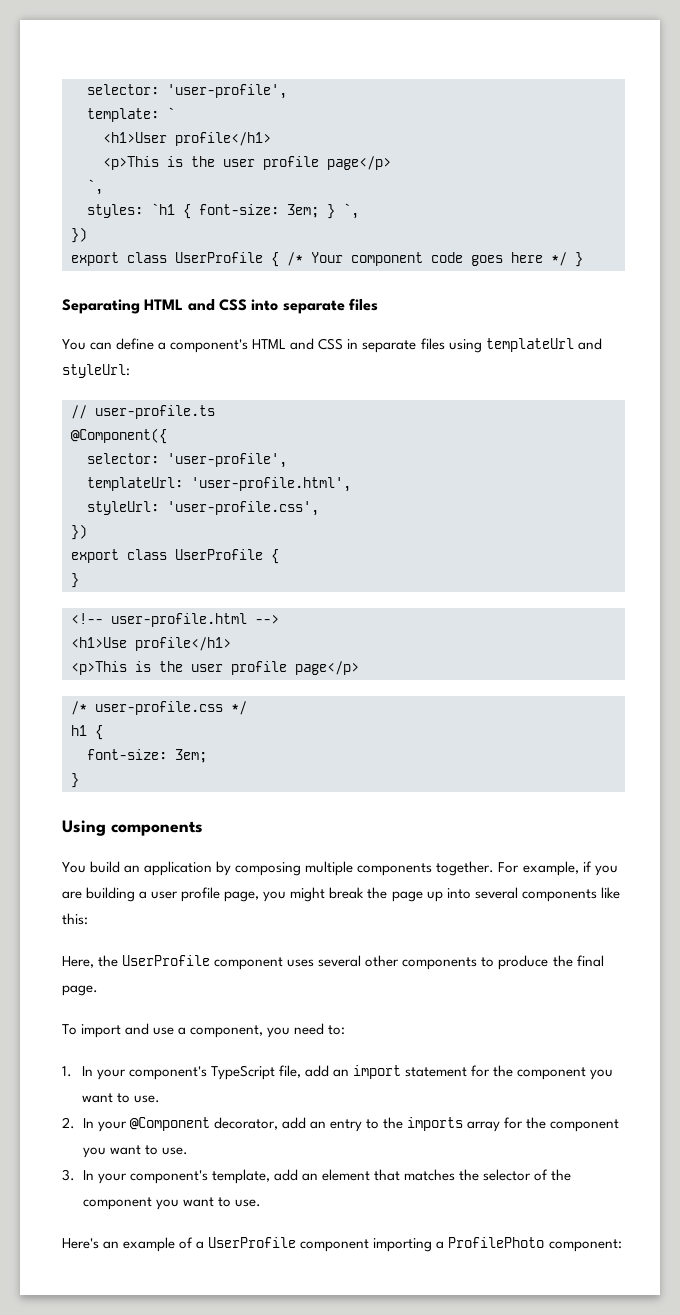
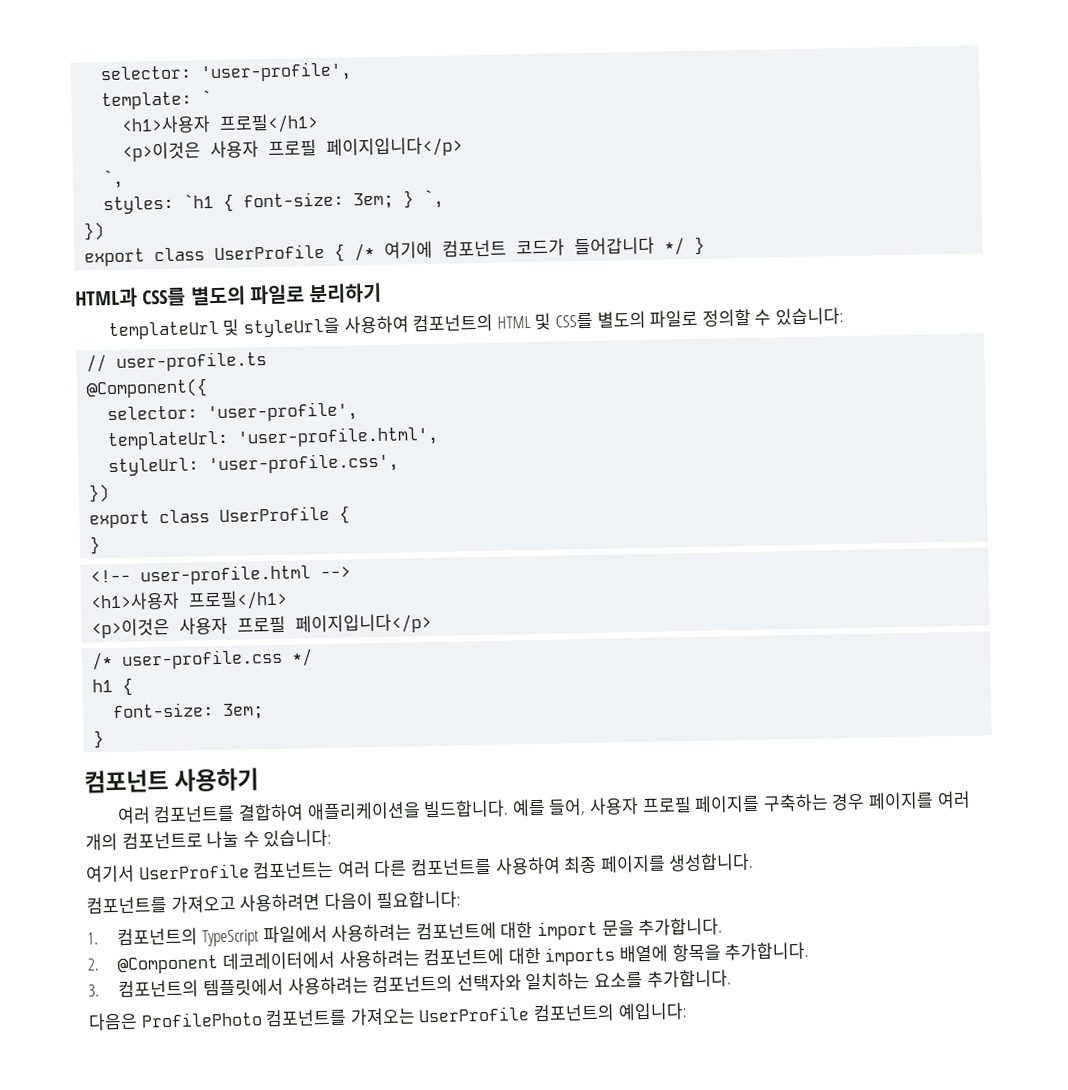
  template: `
- <h1>User profile</h1>
- <p>This is the user profile page</p>
+ <h1>사용자 프로필</h1>
+ <p>이것은 사용자 프로필 페이지입니다</p>
- export class UserProfile { /* Your component code goes here */ }
- Separating HTML and CSS into separate files
- You can define a component's HTML and CSS in separate files using templateUrl and styleUrl:
+ export class UserProfile { /* 여기에 컴포넌트 코드가 들어갑니다 */ }
+ HTML과 CSS를 별도의 파일로 분리하기
+ templateUrl 및 styleUrl을 사용하여 컴포넌트의 HTML 및 CSS를 별도의 파일로 정의할 수 있습니다:
  <!-- user-profile.html -->
- <h1>Use profile</h1>
- <p>This is the user profile page</p>
+ <h1>사용자 프로필</h1>
+ <p>이것은 사용자 프로필 페이지입니다</p>
- Using components
- You build an application by composing multiple components together. For example, if you are building a user profile page, you might break the page up into several components like this:
- Here, the UserProfile component uses several other components to produce the final page.
- To import and use a component, you need to:
- 1. In your component's TypeScript file, add an import statement for the component you want to use.
- 2. In your @Component decorator, add an entry to the imports array for the component you want to use.
- 3. In your component's template, add an element that matches the selector of the component you want to use.
- Here's an example of a UserProfile component importing a ProfilePhoto component:
+ 컴포넌트 사용하기
+ 여러 컴포넌트를 결합하여 애플리케이션을 빌드합니다. 예를 들어, 사용자 프로필 페이지를 구축하는 경우 페이지를 여러 개의 컴포넌트로 나눌 수 있습니다:
+ 여기서 UserProfile 컴포넌트는 여러 다른 컴포넌트를 사용하여 최종 페이지를 생성합니다.
+ 컴포넌트를 가져오고 사용하려면 다음이 필요합니다:
+ 1. 컴포넌트의 TypeScript 파일에서 사용하려는 컴포넌트에 대한 import 문을 추가합니다.
+ 2. @Component 데코레이터에서 사용하려는 컴포넌트에 대한 imports 배열에 항목을 추가합니다.
+ 3. 컴포넌트의 템플릿에서 사용하려는 컴포넌트의 선택자와 일치하는 요소를 추가합니다.
+ 다음은 ProfilePhoto 컴포넌트를 가져오는 UserProfile 컴포넌트의 예입니다:

